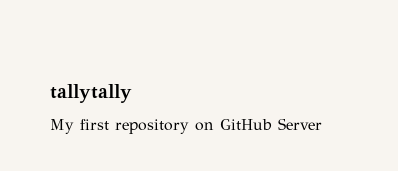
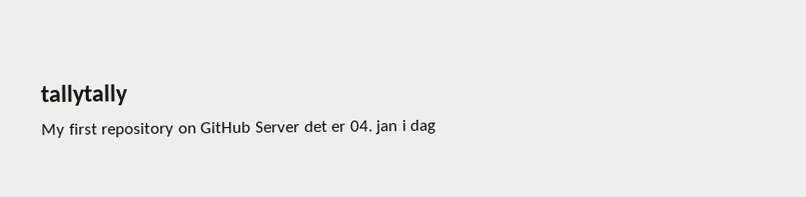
- My first repository on GitHub Server
+ My first repository on GitHub Server det er 04. jan i dag

